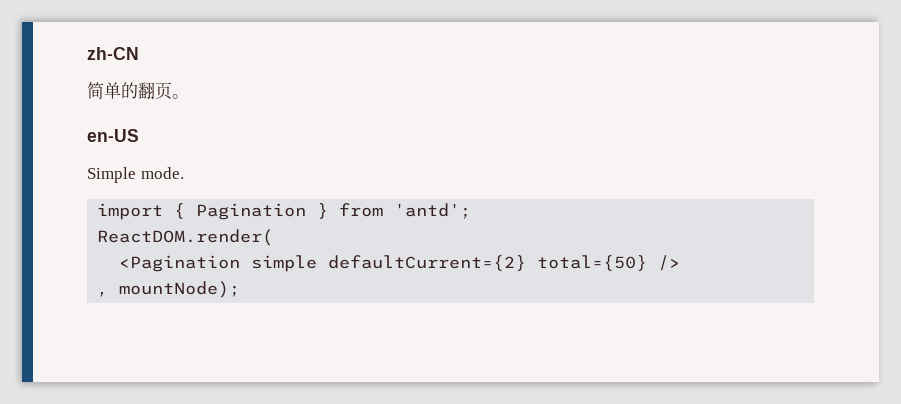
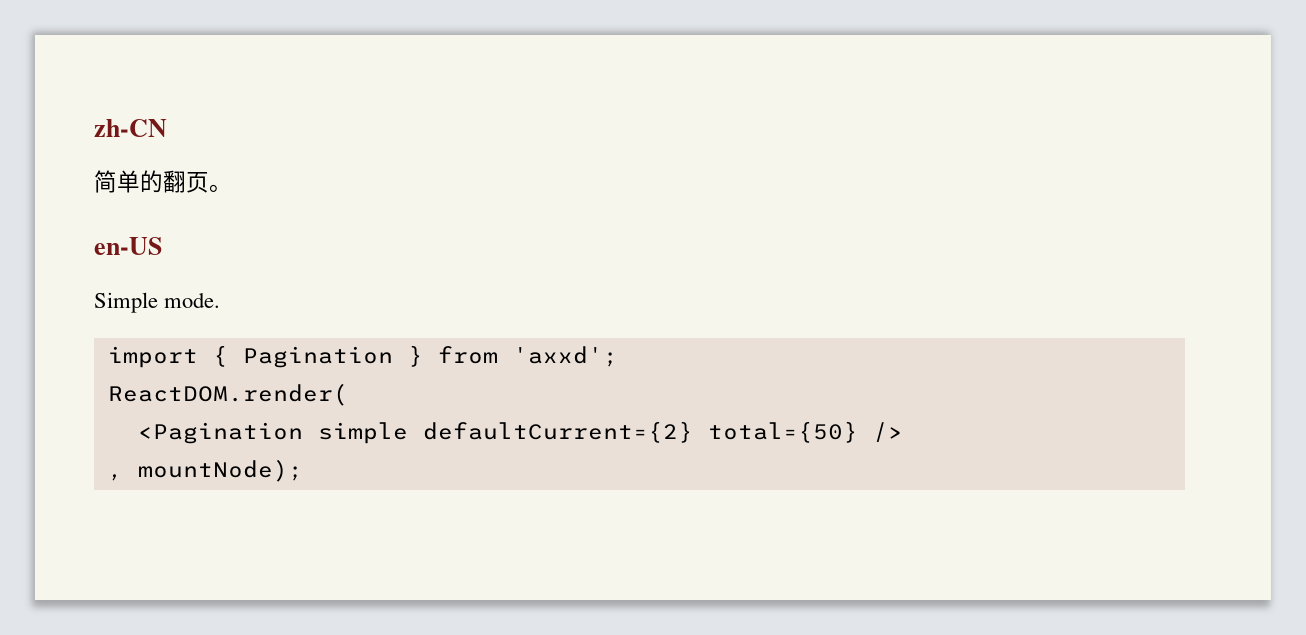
- import { Pagination } from 'antd';
+ import { Pagination } from 'axxd';

